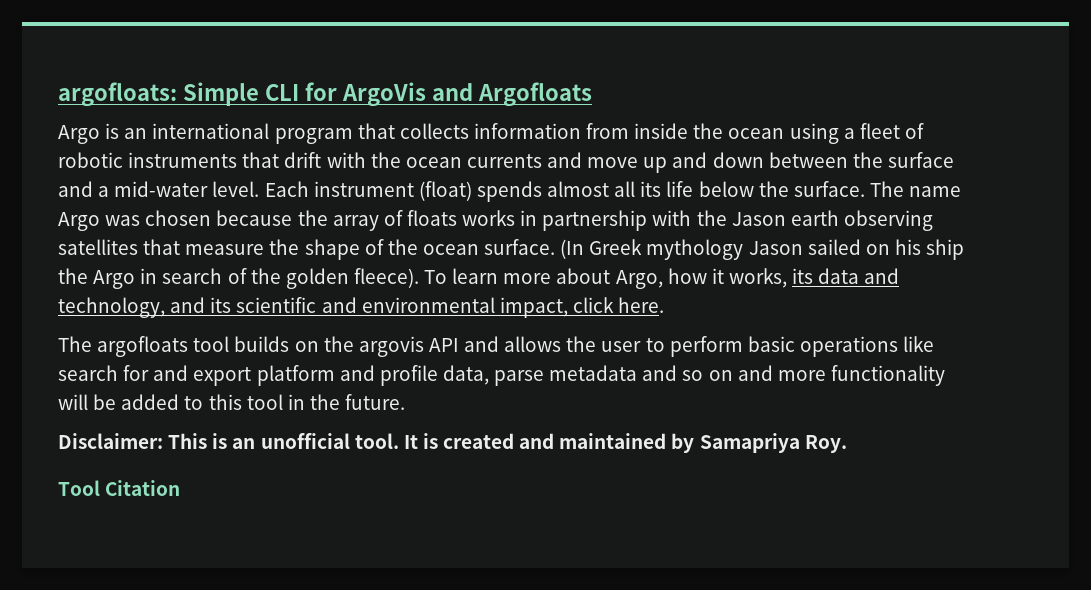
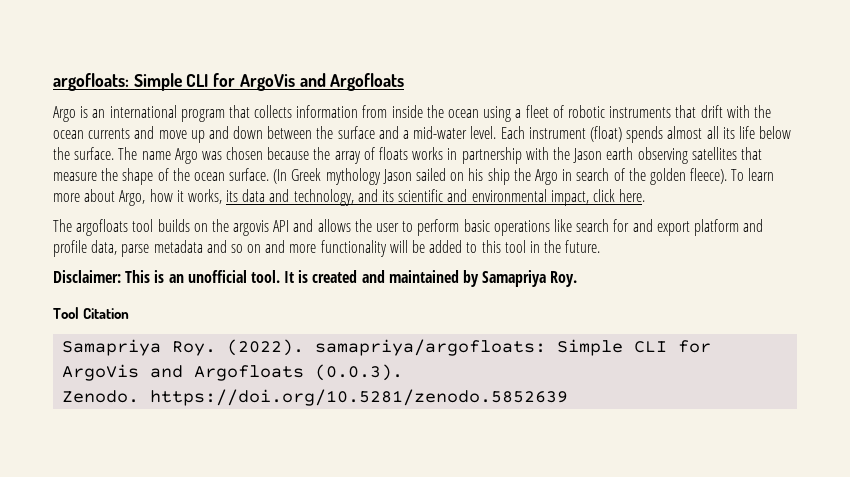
+ Samapriya Roy. (2022). samapriya/argofloats: Simple CLI for ArgoVis and Argofloats (0.0.3).
+ Zenodo. https://doi.org/10.5281/zenodo.5852639

